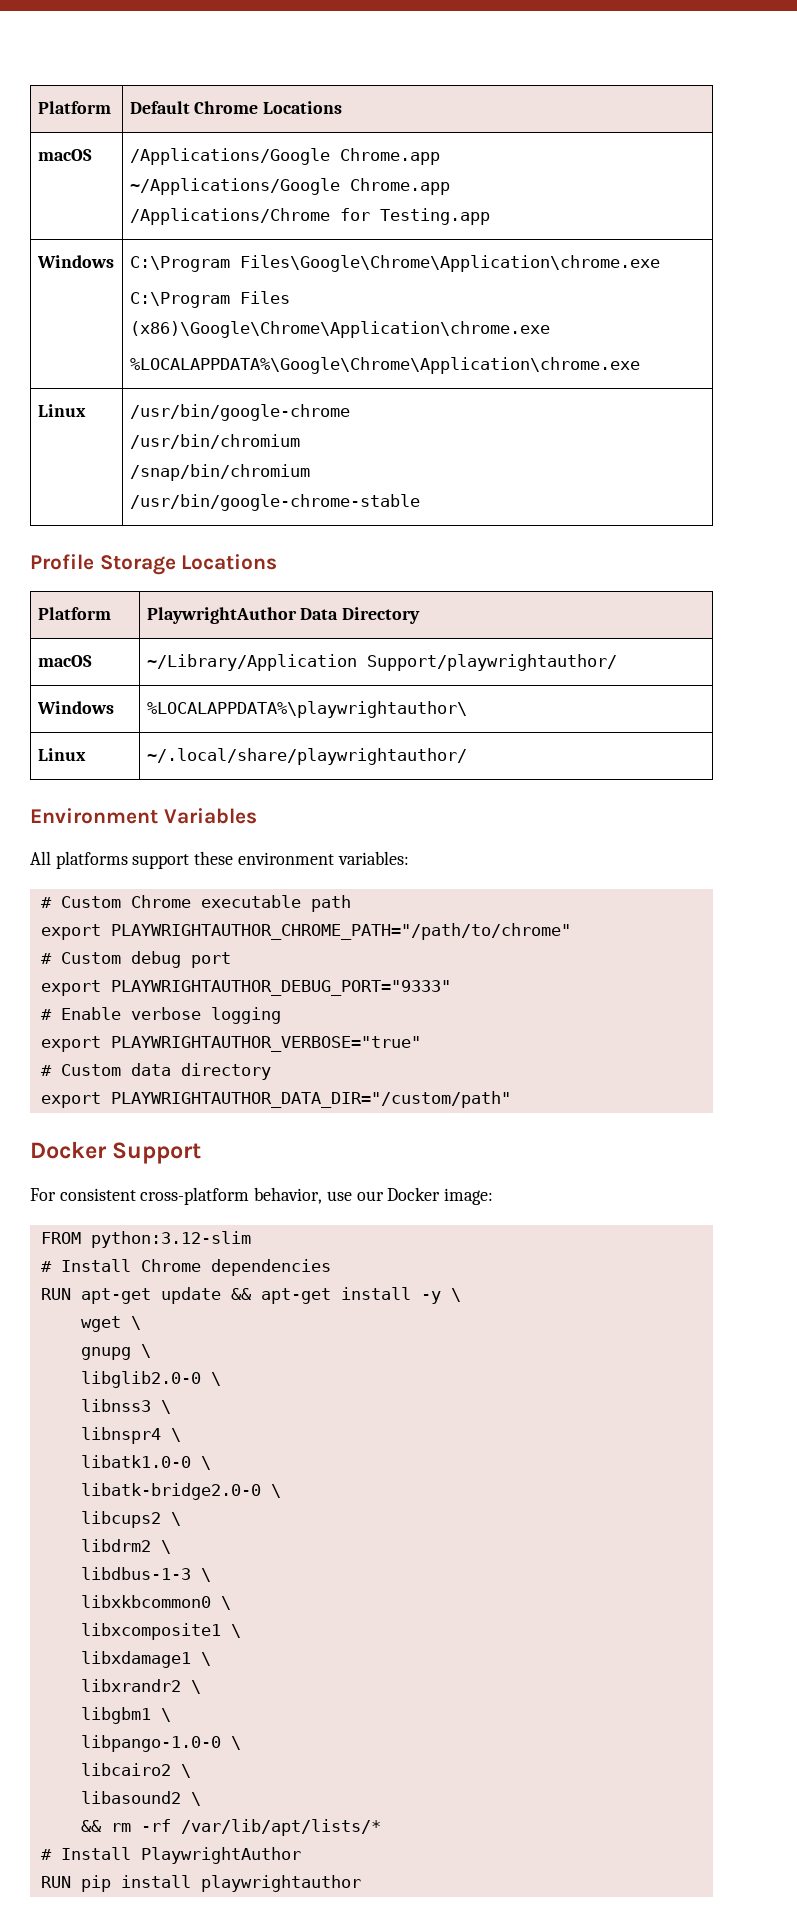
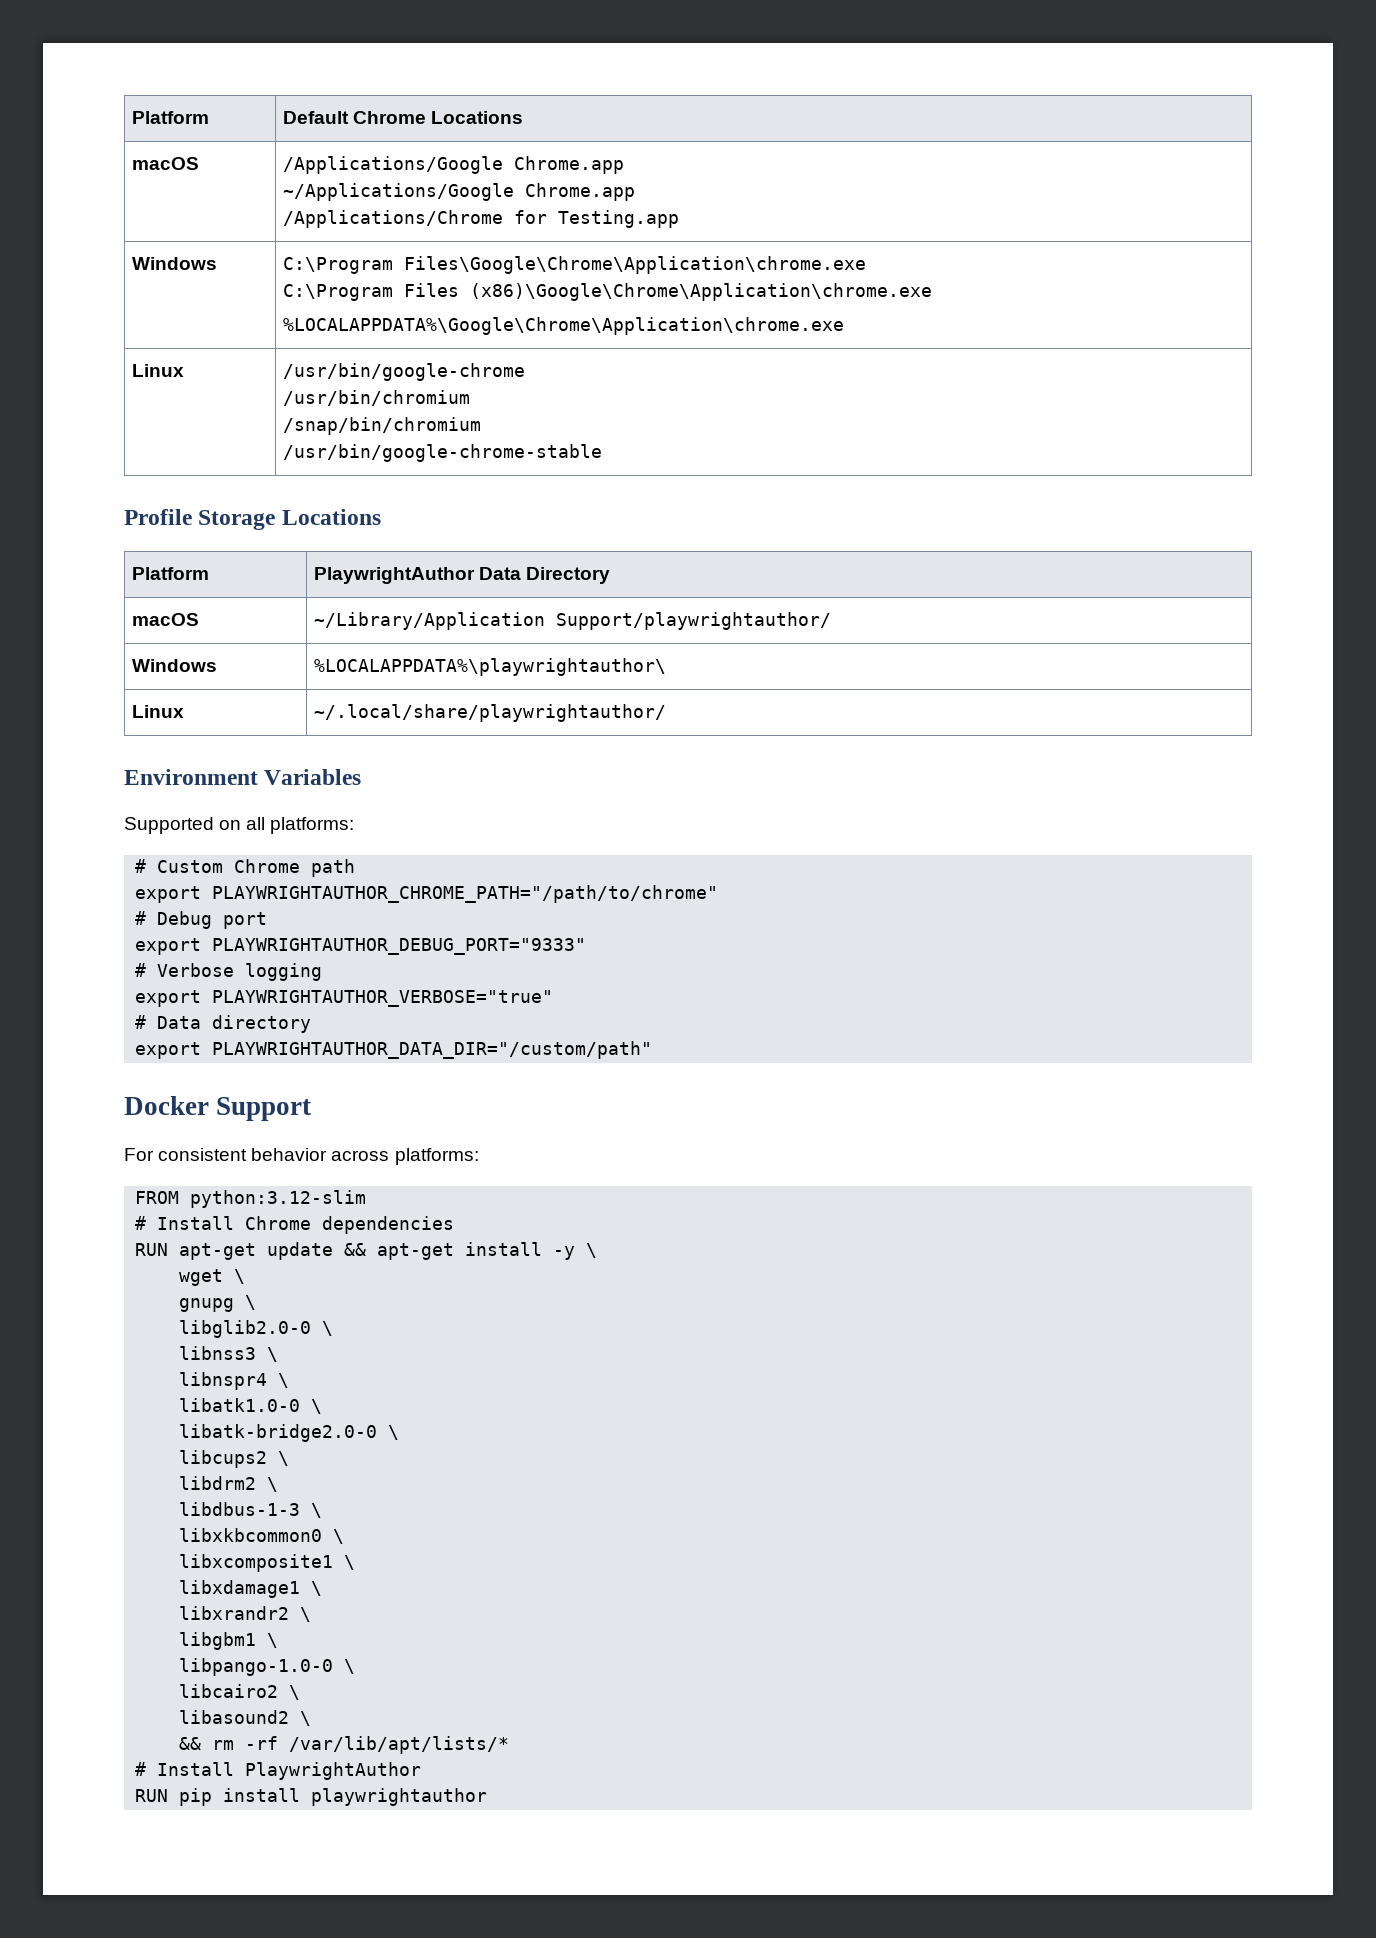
- All platforms support these environment variables:
+ Supported on all platforms:
- # Custom Chrome executable path
+ # Custom Chrome path
- # Custom debug port
+ # Debug port
- # Enable verbose logging
+ # Verbose logging
- # Custom data directory
+ # Data directory
- For consistent cross-platform behavior, use our Docker image:
+ For consistent behavior across platforms:

